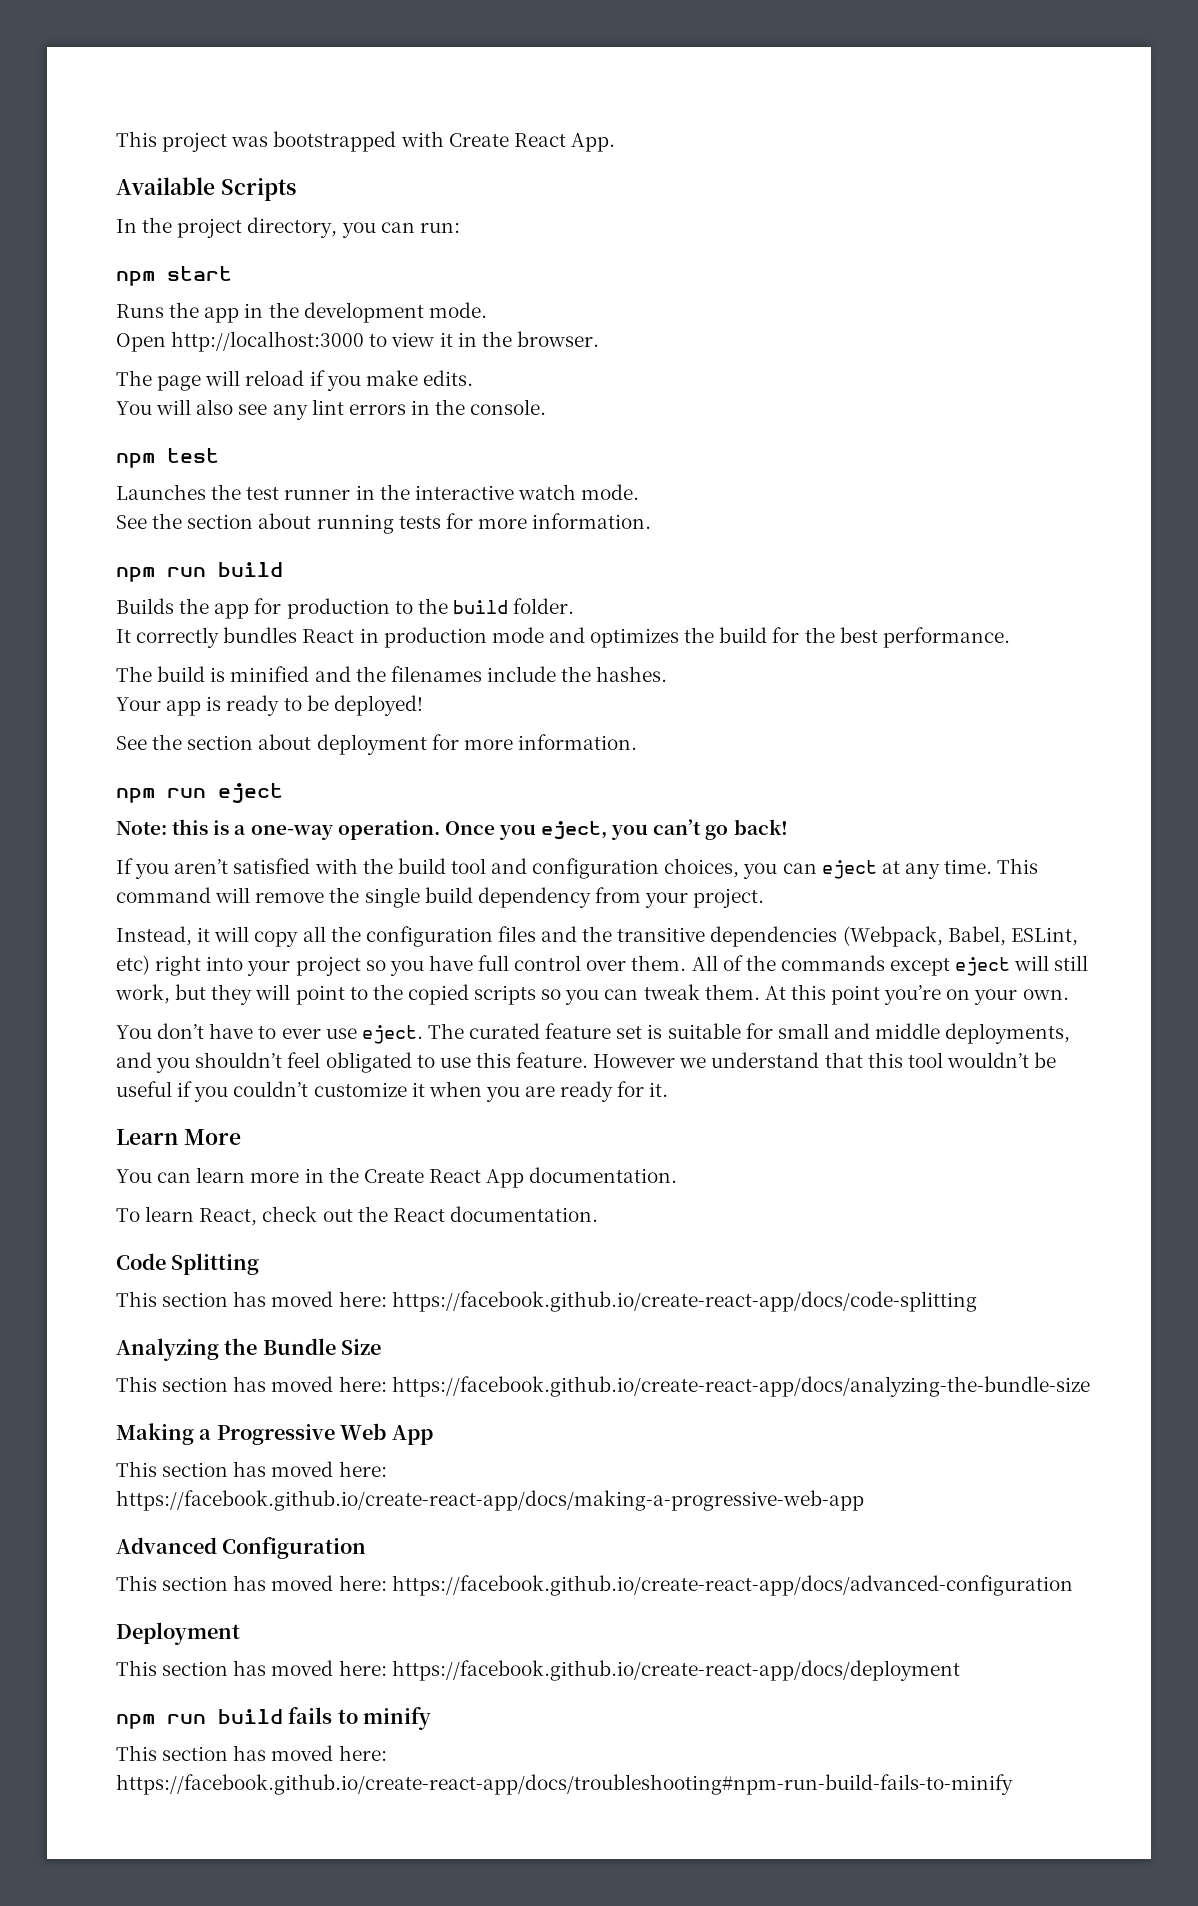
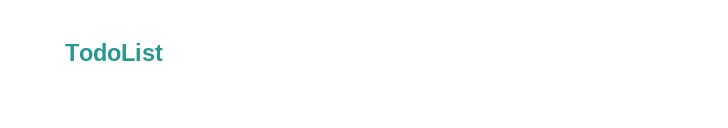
- This project was bootstrapped with Create React App.
- Available Scripts
- In the project directory, you can run:
- npm start
- Runs the app in the development mode.
- Open http://localhost:3000 to view it in the browser.
- The page will reload if you make edits.
- You will also see any lint errors in the console.
- npm test
- Launches the test runner in the interactive watch mode.
- See the section about running tests for more information.
- npm run build
- Builds the app for production to the build folder.
- It correctly bundles React in production mode and optimizes the build for the best performance.
- The build is minified and the filenames include the hashes.
- Your app is ready to be deployed!
- See the section about deployment for more information.
- npm run eject
- Note: this is a one-way operation. Once you eject, you can’t go back!
- If you aren’t satisfied with the build tool and configuration choices, you can eject at any time. This command will remove the single build dependency from your project.
- Instead, it will copy all the configuration files and the transitive dependencies (Webpack, Babel, ESLint, etc) right into your project so you have full control over them. All of the commands except eject will still work, but they will point to the copied scripts so you can tweak them. At this point you’re on your own.
- You don’t have to ever use eject. The curated feature set is suitable for small and middle deployments, and you shouldn’t feel obligated to use this feature. However we understand that this tool wouldn’t be useful if you couldn’t customize it when you are ready for it.
- Learn More
- You can learn more in the Create React App documentation.
- To learn React, check out the React documentation.
- Code Splitting
- This section has moved here: https://facebook.github.io/create-react-app/docs/code-splitting
- Analyzing the Bundle Size
- This section has moved here: https://facebook.github.io/create-react-app/docs/analyzing-the-bundle-size
- Making a Progressive Web App
- This section has moved here: https://facebook.github.io/create-react-app/docs/making-a-progressive-web-app
- Advanced Configuration
- This section has moved here: https://facebook.github.io/create-react-app/docs/advanced-configuration
- Deployment
- This section has moved here: https://facebook.github.io/create-react-app/docs/deployment
- npm run build fails to minify
- This section has moved here: https://facebook.github.io/create-react-app/docs/troubleshooting#npm-run-build-fails-to-minify
+ TodoList

